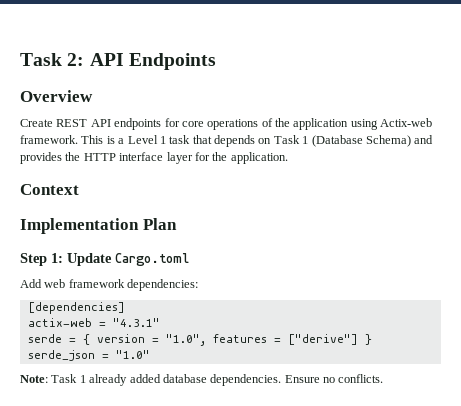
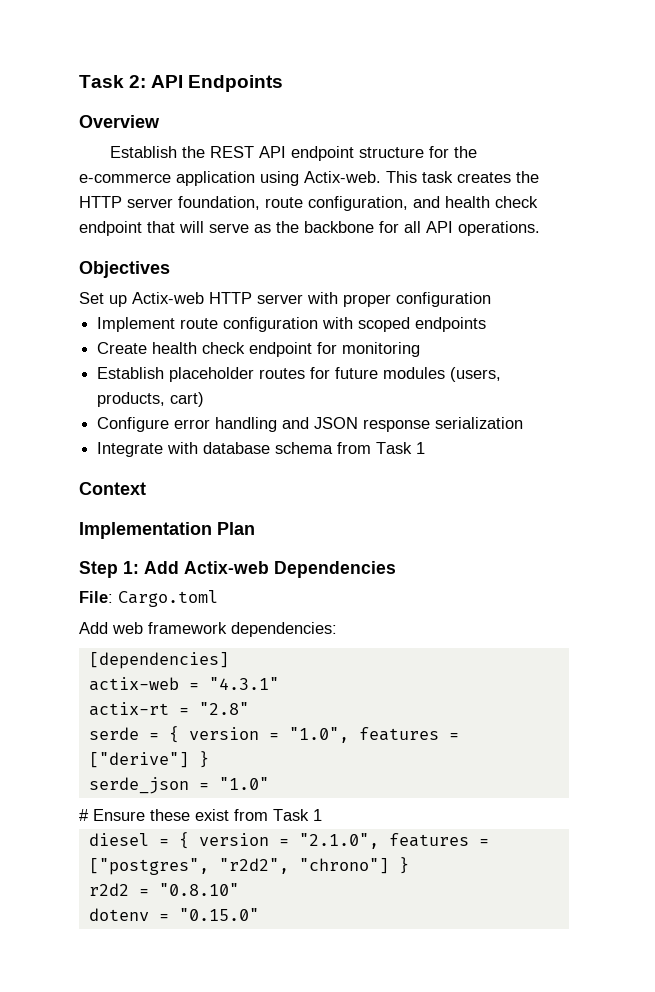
- Create REST API endpoints for core operations of the application using Actix-web framework. This is a Level 1 task that depends on Task 1 (Database Schema) and provides the HTTP interface layer for the application.
+ Establish the REST API endpoint structure for the e-commerce application using Actix-web. This task creates the HTTP server foundation, route configuration, and health check endpoint that will serve as the backbone for all API operations.
+ Objectives
+ Set up Actix-web HTTP server with proper configuration
+ Implement route configuration with scoped endpoints
+ Create health check endpoint for monitoring
+ Establish placeholder routes for future modules (users, products, cart)
+ Configure error handling and JSON response serialization
+ Integrate with database schema from Task 1
- Step 1: Update Cargo.toml
+ Step 1: Add Actix-web Dependencies
+ File: Cargo.toml
+ actix-rt = "2.8"
- Note: Task 1 already added database dependencies. Ensure no conflicts.
+ # Ensure these exist from Task 1
+ diesel = { version = "2.1.0", features = ["postgres", "r2d2", "chrono"] }
+ r2d2 = "0.8.10"
+ dotenv = "0.15.0"

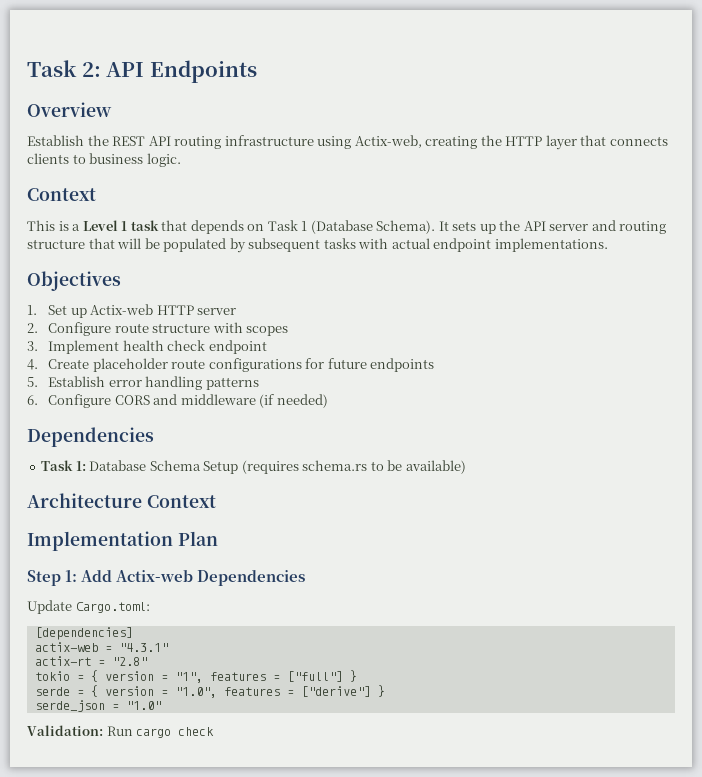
- Establish the REST API endpoint structure for the e-commerce application using Actix-web. This task creates the HTTP server foundation, route configuration, and health check endpoint that will serve as the backbone for all API operations.
+ Establish the REST API routing infrastructure using Actix-web, creating the HTTP layer that connects clients to business logic.
+ Context
+ This is a Level 1 task that depends on Task 1 (Database Schema). It sets up the API server and routing structure that will be populated by subsequent tasks with actual endpoint implementations.
- Set up Actix-web HTTP server with proper configuration
- Implement route configuration with scoped endpoints
- Create health check endpoint for monitoring
- Establish placeholder routes for future modules (users, products, cart)
- Configure error handling and JSON response serialization
- Integrate with database schema from Task 1
- Context
+ 1. Set up Actix-web HTTP server
+ 2. Configure route structure with scopes
+ 3. Implement health check endpoint
+ 4. Create placeholder route configurations for future endpoints
+ 5. Establish error handling patterns
+ 6. Configure CORS and middleware (if needed)
+ Dependencies
+ Task 1: Database Schema Setup (requires schema.rs to be available)
+ Architecture Context
- File: Cargo.toml
- Add web framework dependencies:
+ Update Cargo.toml:
+ tokio = { version = "1", features = ["full"] }
- # Ensure these exist from Task 1
- diesel = { version = "2.1.0", features = ["postgres", "r2d2", "chrono"] }
- r2d2 = "0.8.10"
- dotenv = "0.15.0"
+ Validation: Run cargo check

